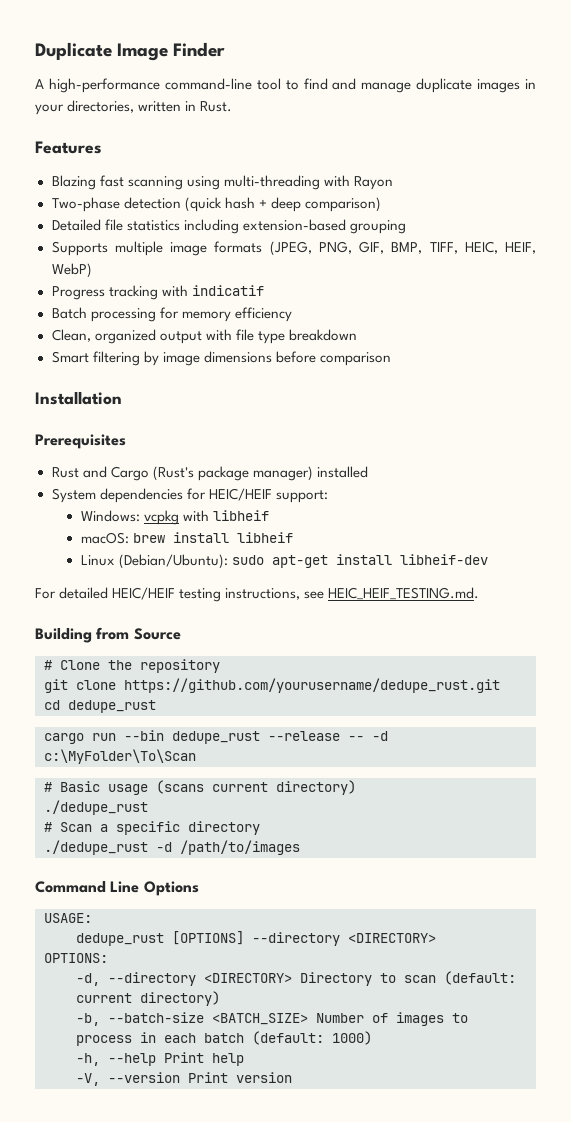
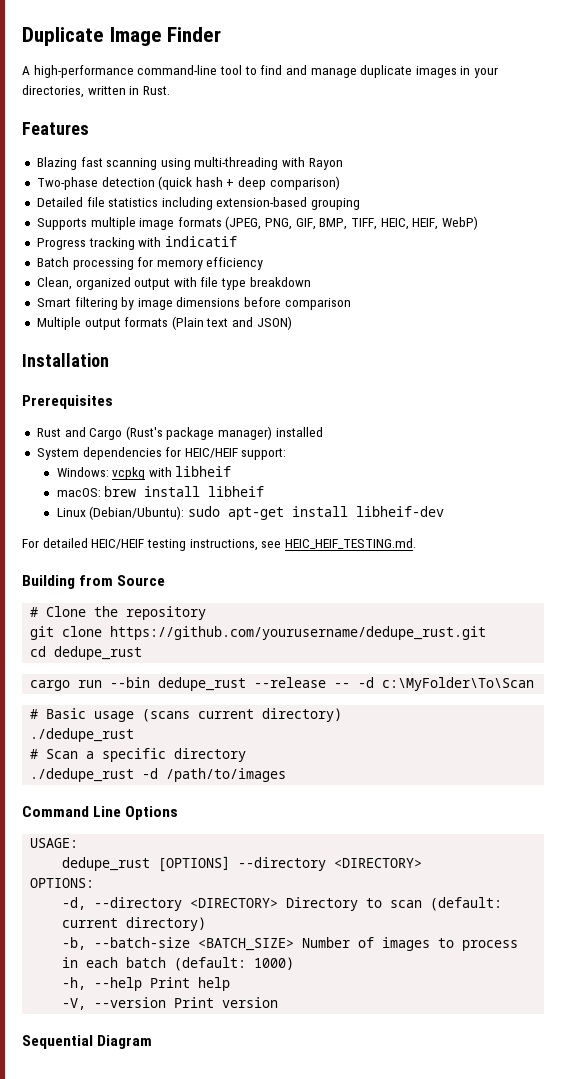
+ Multiple output formats (Plain text and JSON)
+ Sequential Diagram

